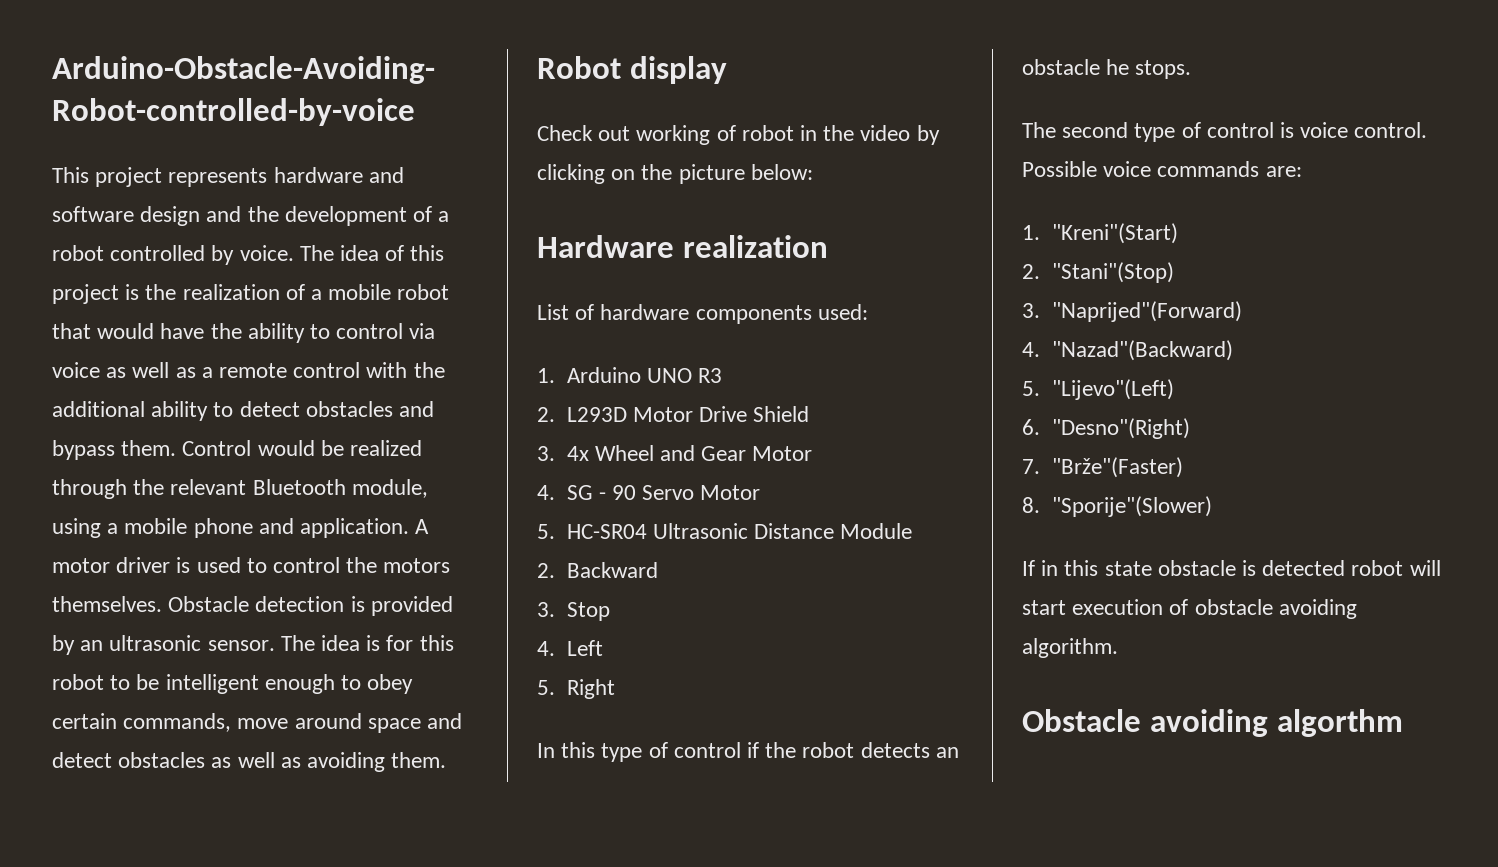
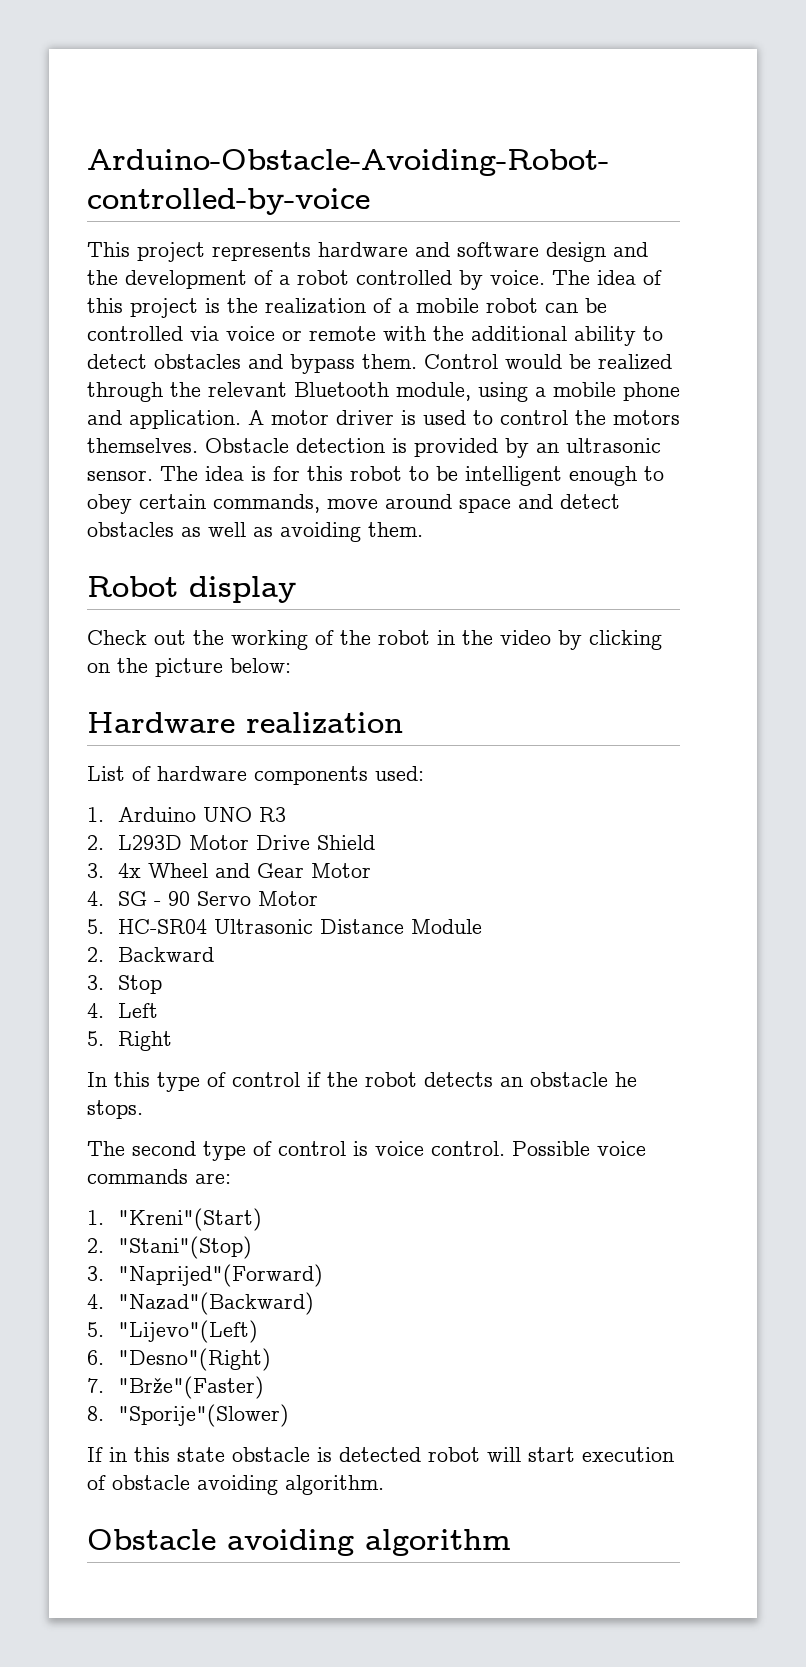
- The idea of this project is the realization of a mobile robot that would have the ability to control via voice as well as a remote control with the additional ability to detect obstacles and bypass them.
+ The idea of this project is the realization of a mobile robot can be controlled via voice or remote with the additional ability to detect obstacles and bypass them.
- Check out working of robot in the video by clicking on the picture below:
+ Check out the working of the robot in the video by clicking on the picture below:
- Obstacle avoiding algorthm
+ Obstacle avoiding algorithm

